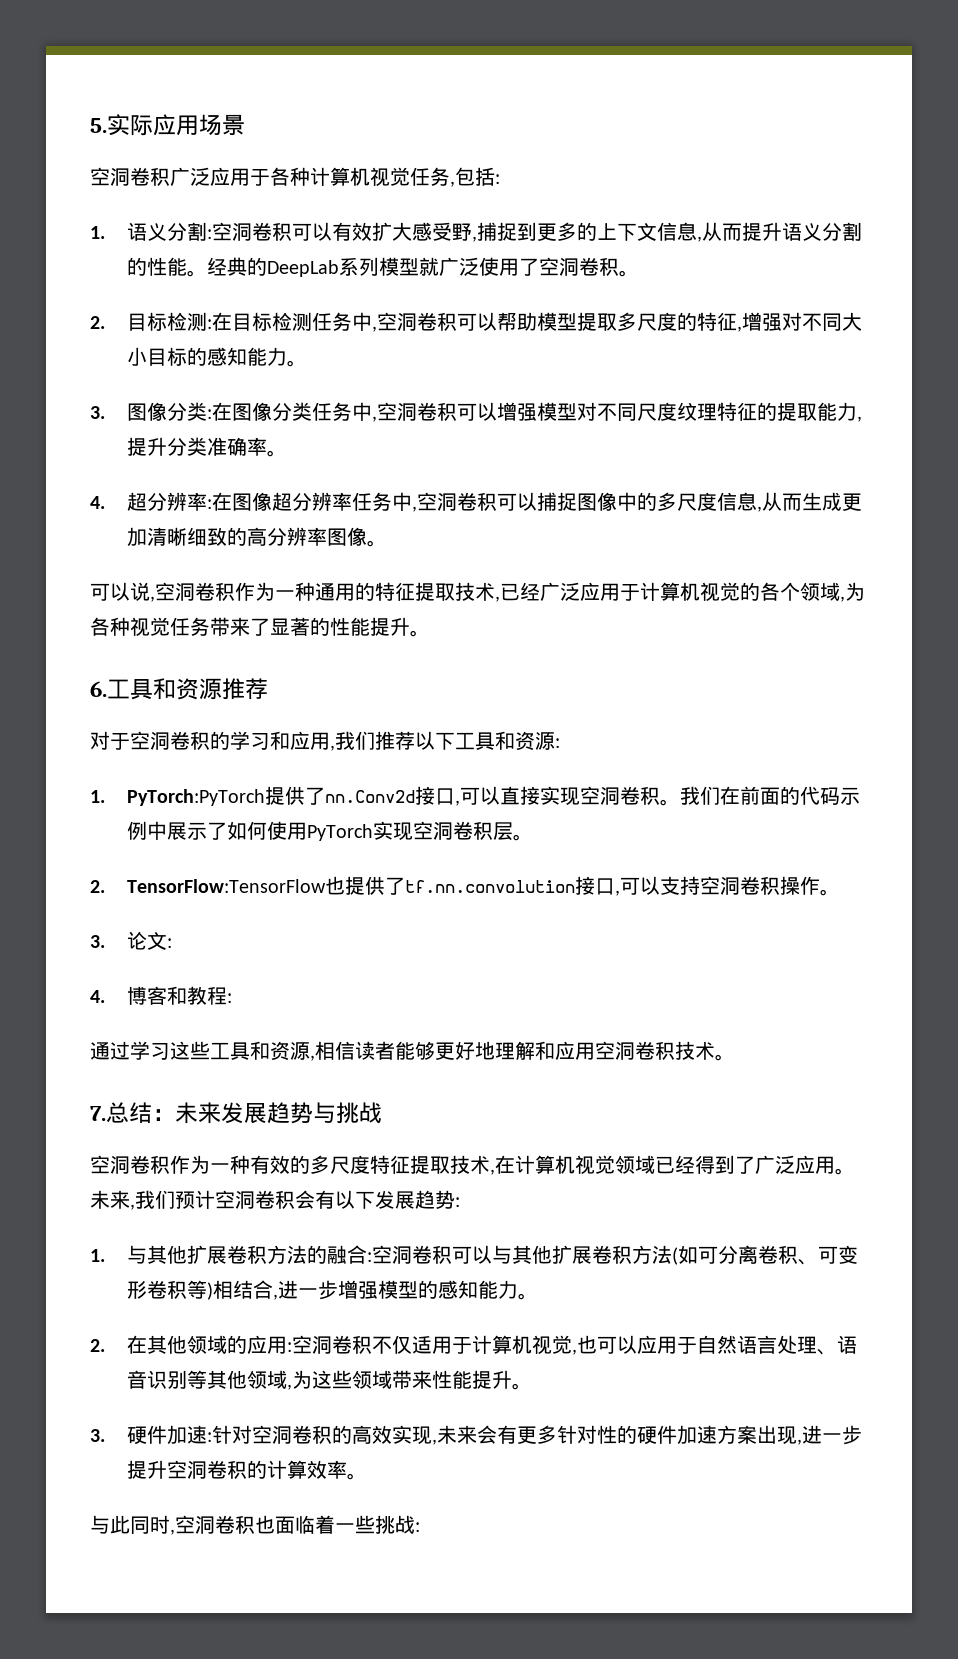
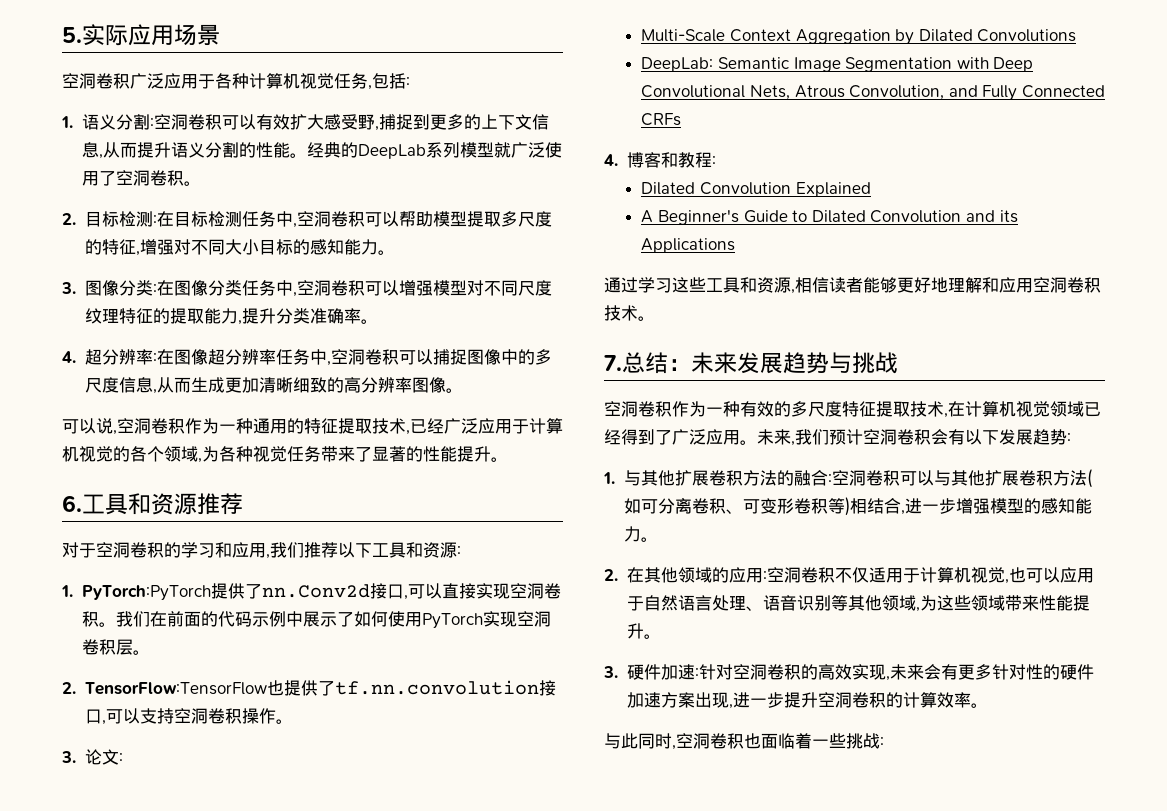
+ Multi-Scale Context Aggregation by Dilated Convolutions
+ DeepLab: Semantic Image Segmentation with Deep Convolutional Nets, Atrous Convolution, and Fully Connected CRFs
+ Dilated Convolution Explained
+ A Beginner's Guide to Dilated Convolution and its Applications

